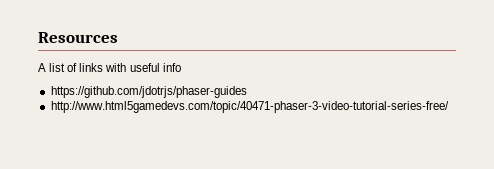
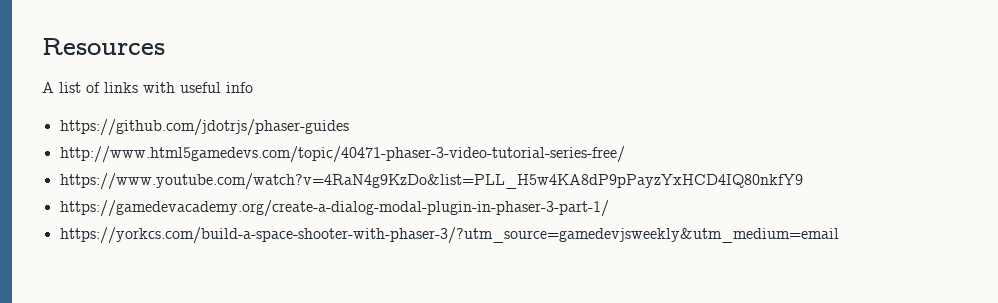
+ https://www.youtube.com/watch?v=4RaN4g9KzDo&list=PLL_H5w4KA8dP9pPayzYxHCD4IQ80nkfY9
+ https://gamedevacademy.org/create-a-dialog-modal-plugin-in-phaser-3-part-1/
+ https://yorkcs.com/build-a-space-shooter-with-phaser-3/?utm_source=gamedevjsweekly&utm_medium=email

